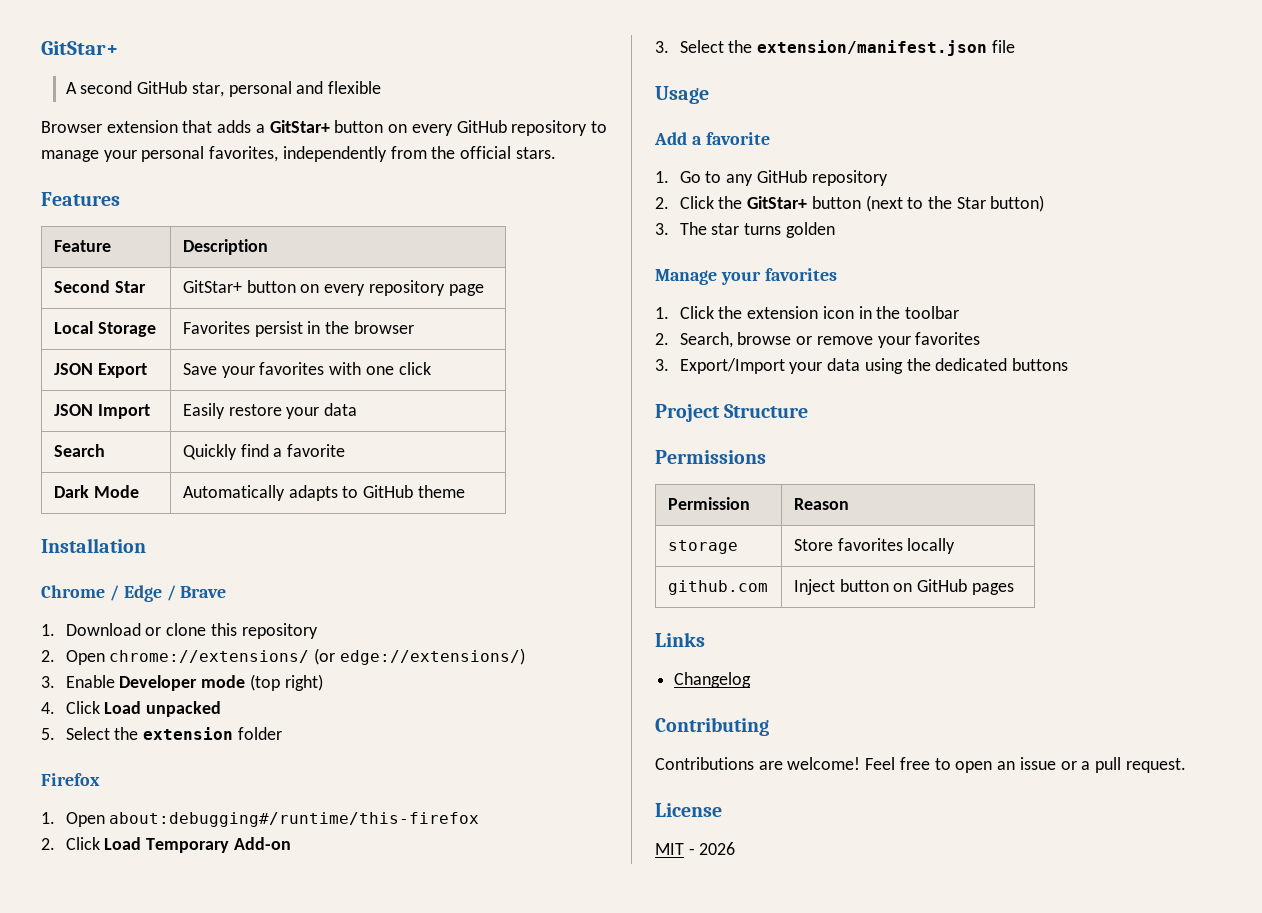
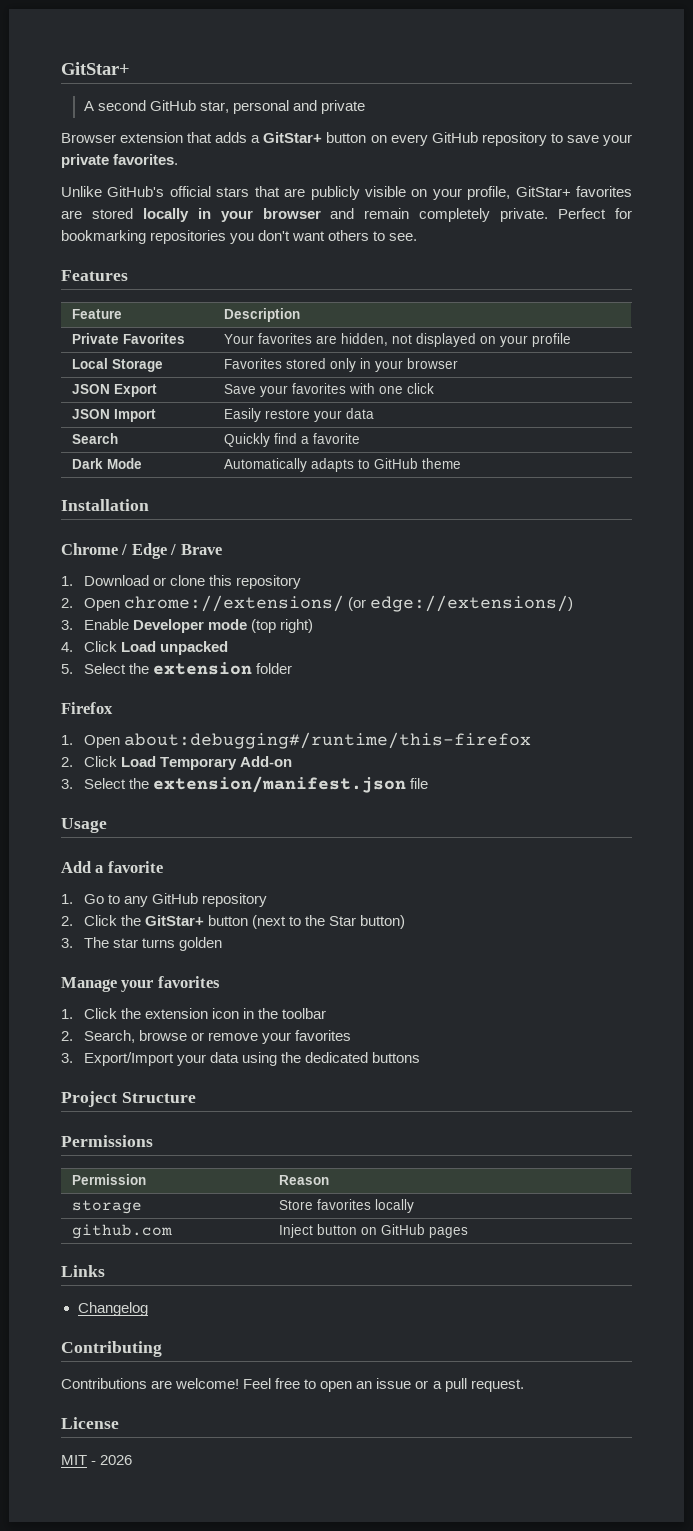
- A second GitHub star, personal and flexible
+ A second GitHub star, personal and private
- Browser extension that adds a GitStar+ button on every GitHub repository to manage your personal favorites, independently from the official stars.
+ Browser extension that adds a GitStar+ button on every GitHub repository to save your private favorites.
+ Unlike GitHub's official stars that are publicly visible on your profile, GitStar+ favorites are stored locally in your browser and remain completely private. Perfect for bookmarking repositories you don't want others to see.
  Features
  Feature | Description
- Second Star | GitStar+ button on every repository page
+ Private Favorites | Your favorites are hidden, not displayed on your profile
- Local Storage | Favorites persist in the browser
+ Local Storage | Favorites stored only in your browser

